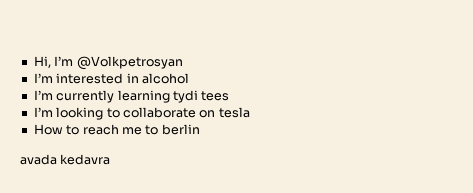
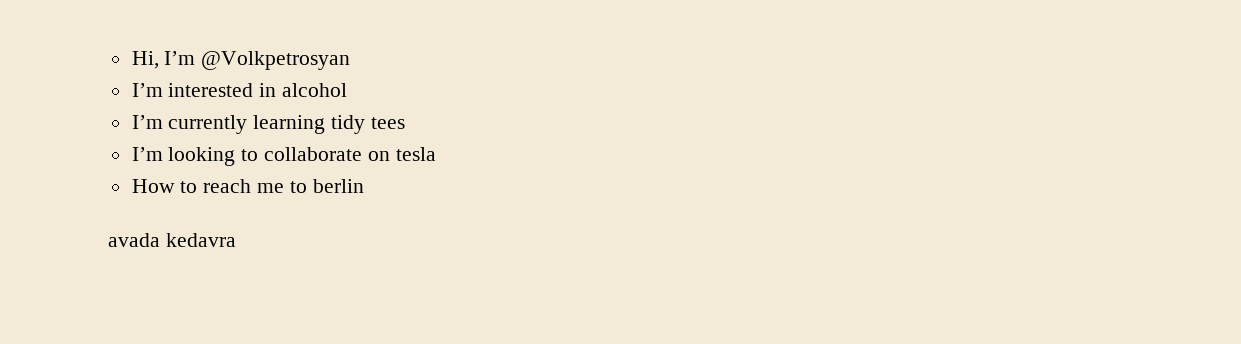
- I’m currently learning tydi tees
+ I’m currently learning tidy tees

